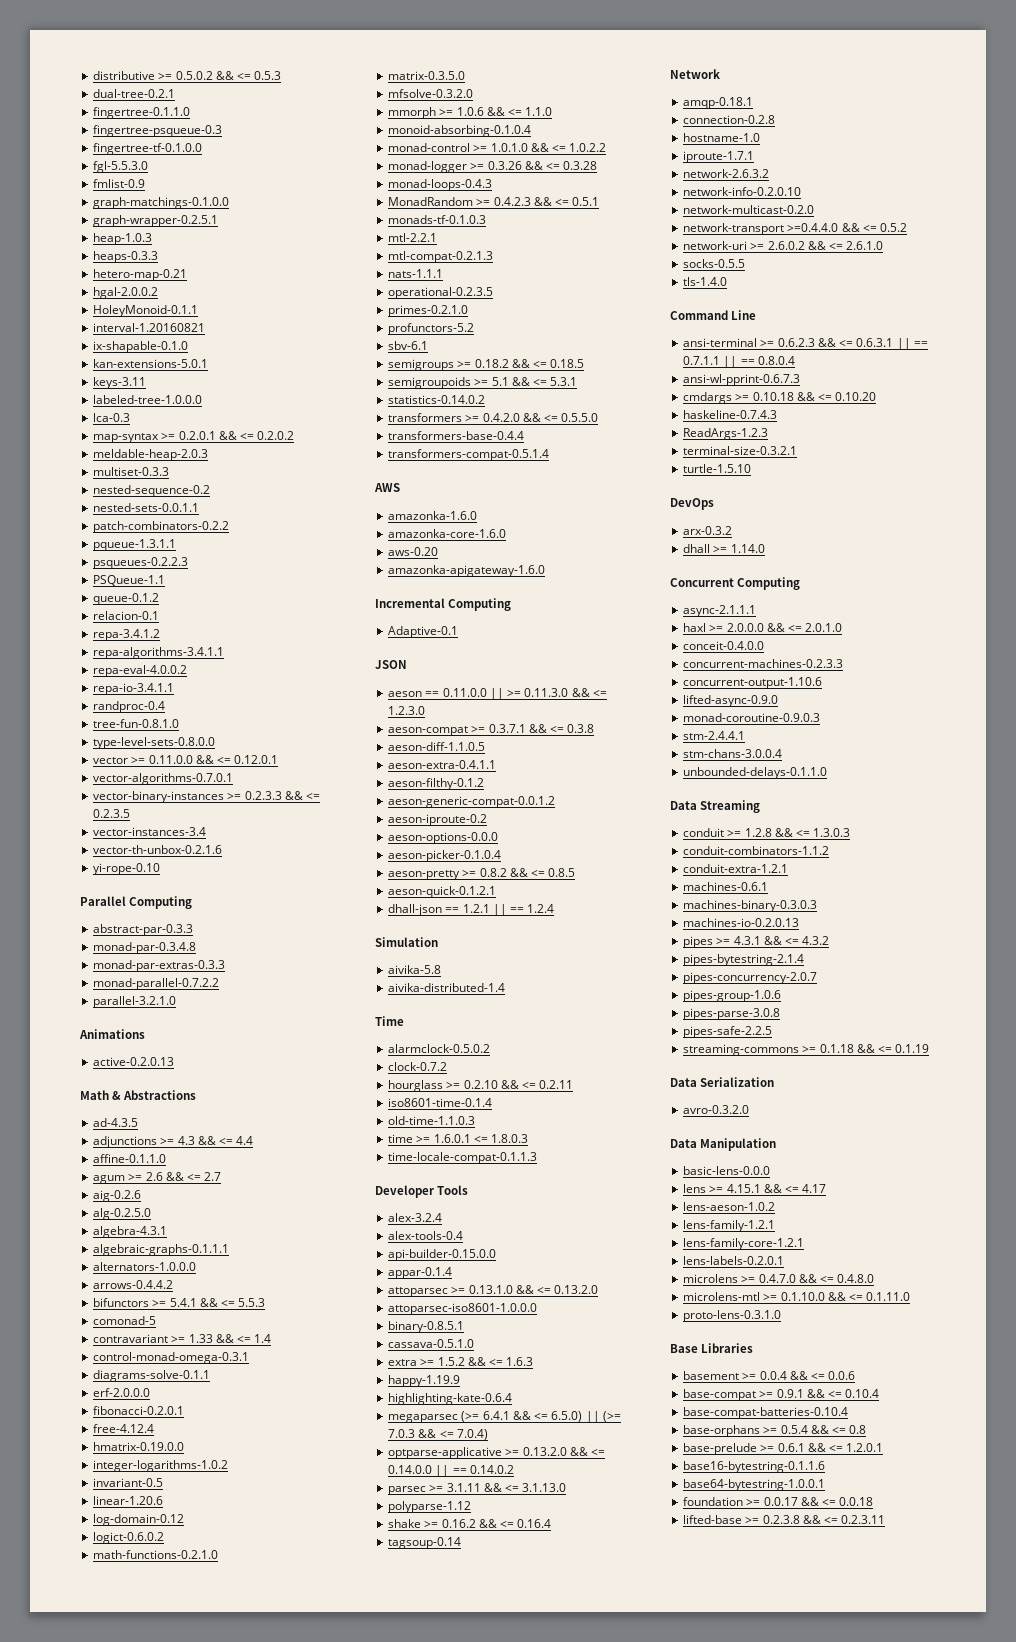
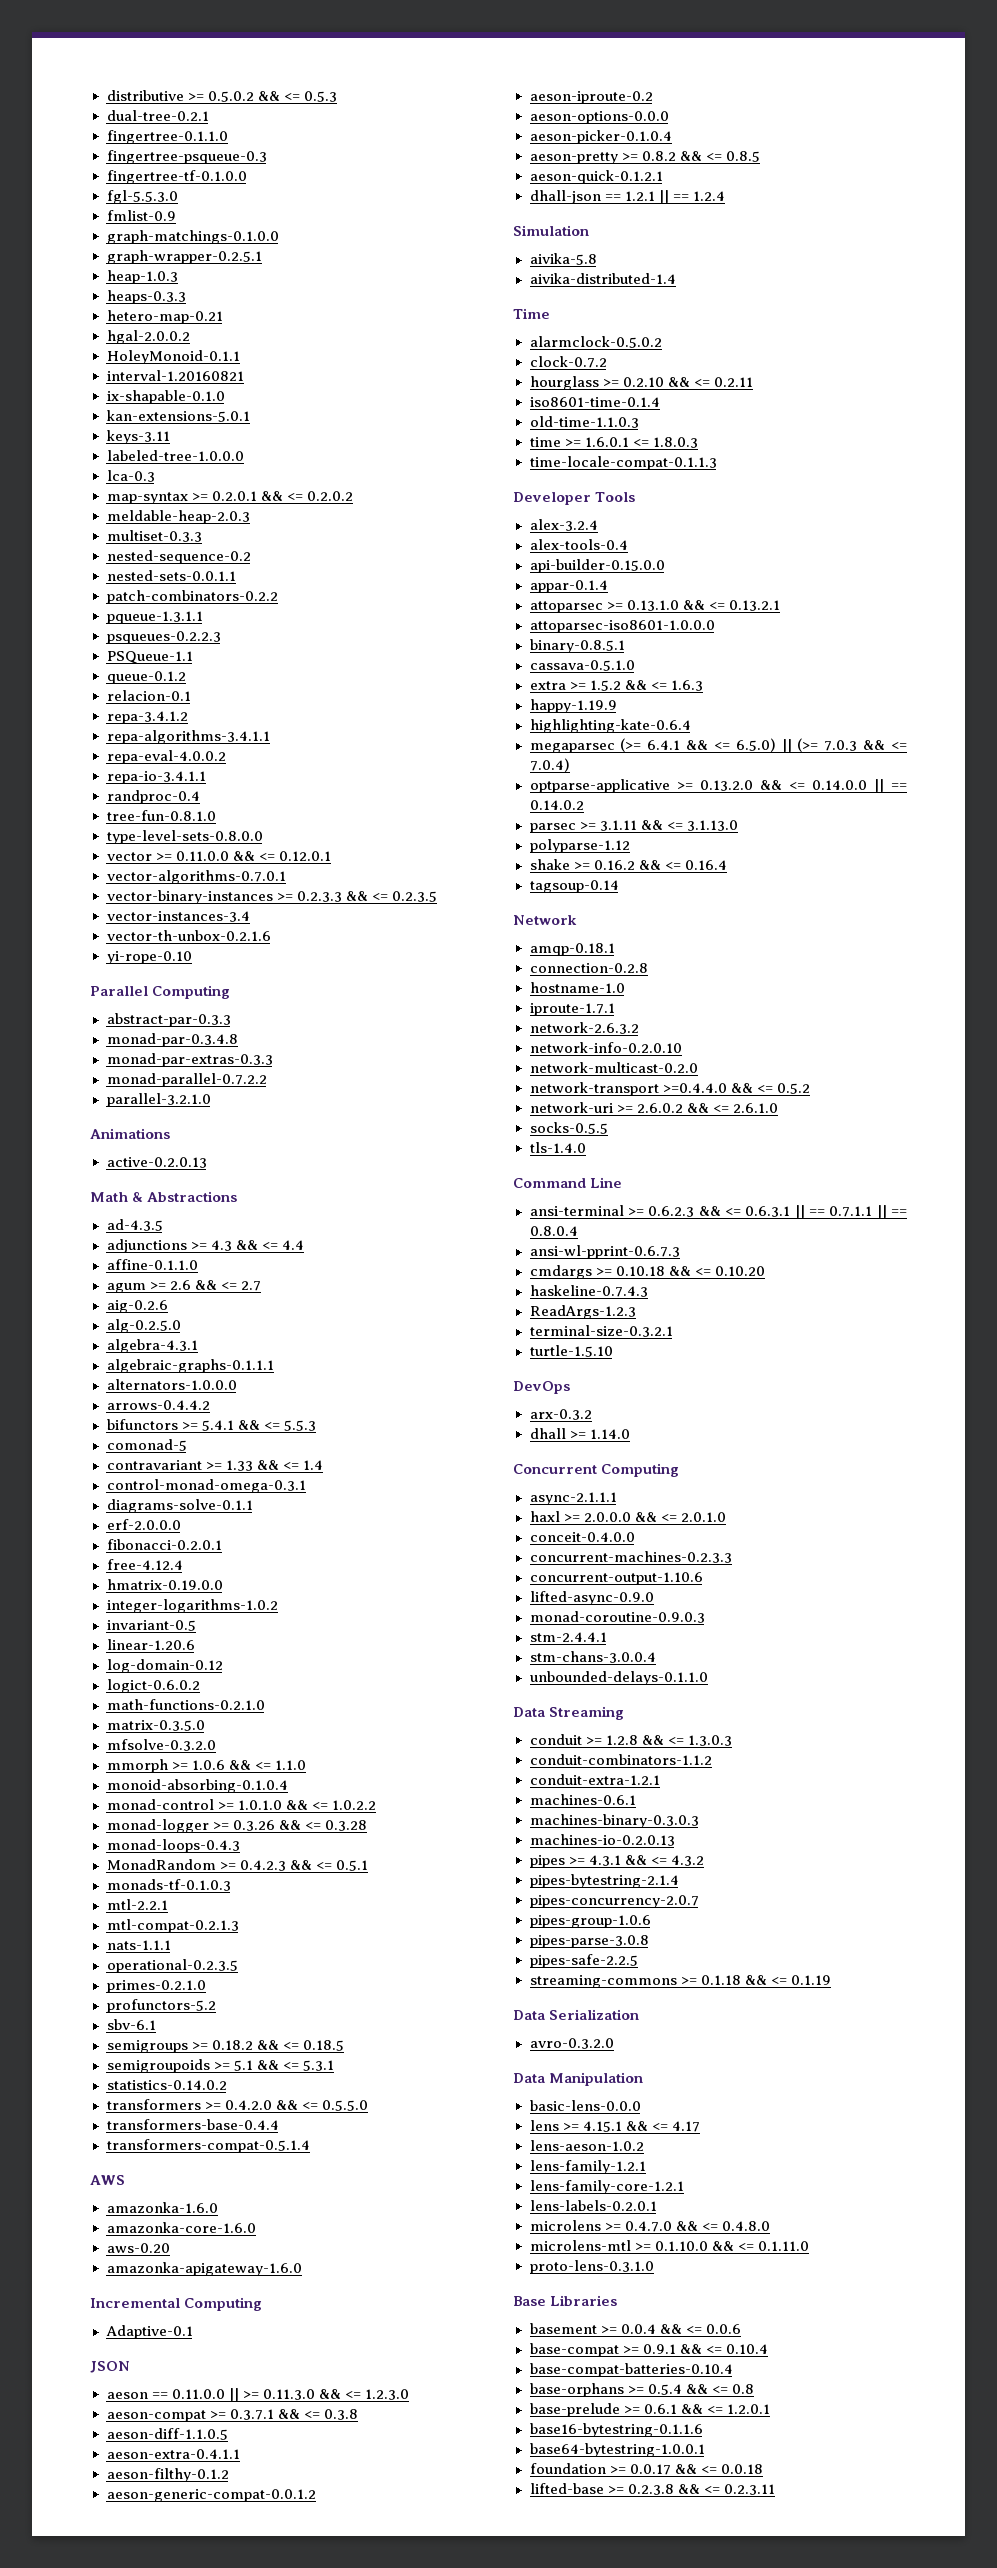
- attoparsec >= 0.13.1.0 && <= 0.13.2.0
+ attoparsec >= 0.13.1.0 && <= 0.13.2.1

